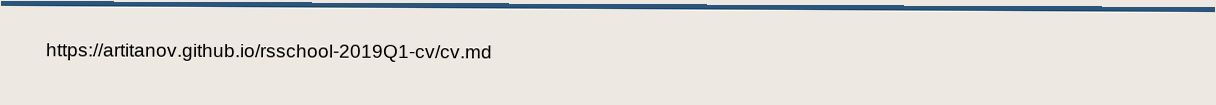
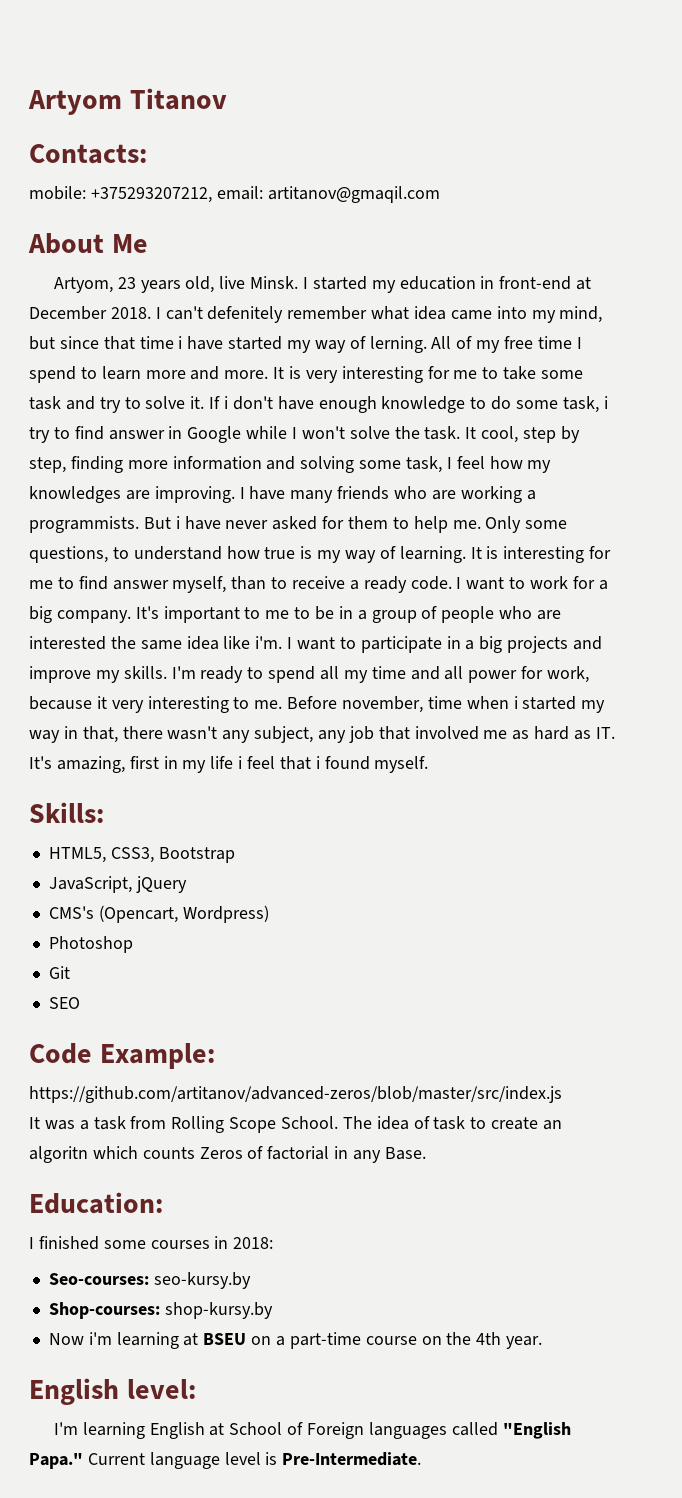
- https://artitanov.github.io/rsschool-2019Q1-cv/cv.md
+ Artyom Titanov
+ Contacts:
+ mobile: +375293207212, email: artitanov@gmaqil.com
+ About Me
+ Artyom, 23 years old, live Minsk. I started my education in front-end at December 2018. I can't defenitely remember what idea came into my mind, but since that time i have started my way of lerning. All of my free time I spend to learn more and more. It is very interesting for me to take some task and try to solve it. If i don't have enough knowledge to do some task, i try to find answer in Google while I won't solve the task. It cool, step by step, finding more information and solving some task, I feel how my knowledges are improving. I have many friends who are working a programmists. But i have never asked for them to help me. Only some questions, to understand how true is my way of learning. It is interesting for me to find answer myself, than to receive a ready code. I want to work for a big company. It's important to me to be in a group of people who are interested the same idea like i'm. I want to participate in a big projects and improve my skills. I'm ready to spend all my time and all power for work, because it very interesting to me. Before november, time when i started my way in that, there wasn't any subject, any job that involved me as hard as IT. It's amazing, first in my life i feel that i found myself.
+ Skills:
+ HTML5, CSS3, Bootstrap
+ JavaScript, jQuery
+ CMS's (Opencart, Wordpress)
+ Photoshop
+ Git
+ SEO
+ Code Example:
+ https://github.com/artitanov/advanced-zeros/blob/master/src/index.js
+ It was a task from Rolling Scope School. The idea of task to create an algoritn which counts Zeros of factorial in any Base.
+ Education:
+ I finished some courses in 2018:
+ Seo-courses: seo-kursy.by
+ Shop-courses: shop-kursy.by
+ Now i'm learning at BSEU on a part-time course on the 4th year.
+ English level:
+ I'm learning English at School of Foreign languages called "English Papa." Current language level is Pre-Intermediate.

